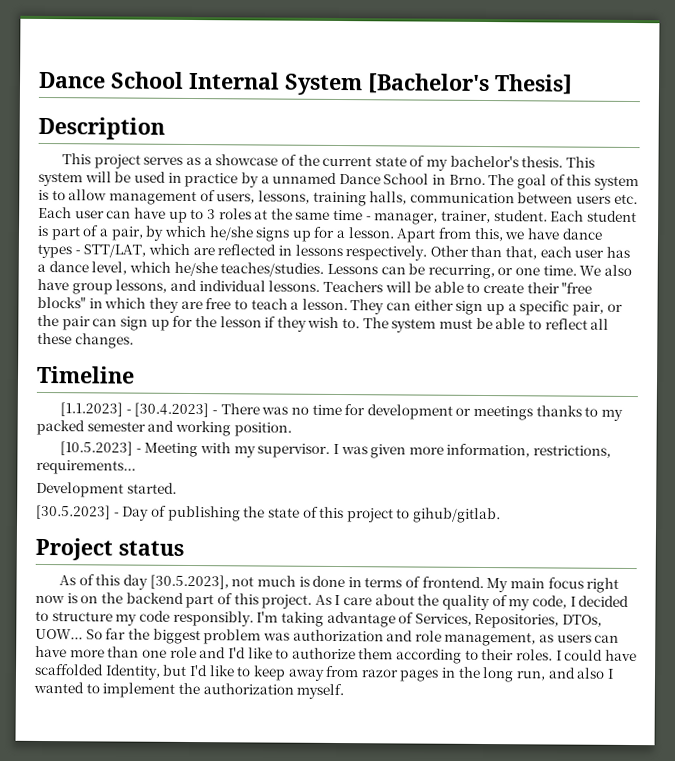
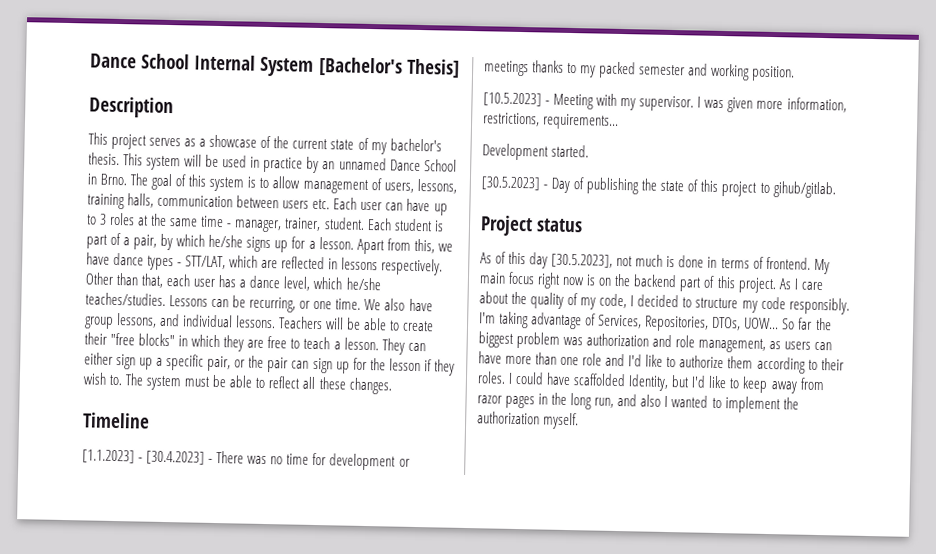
- This system will be used in practice by a unnamed Dance School in Brno.
+ This system will be used in practice by an unnamed Dance School in Brno.

